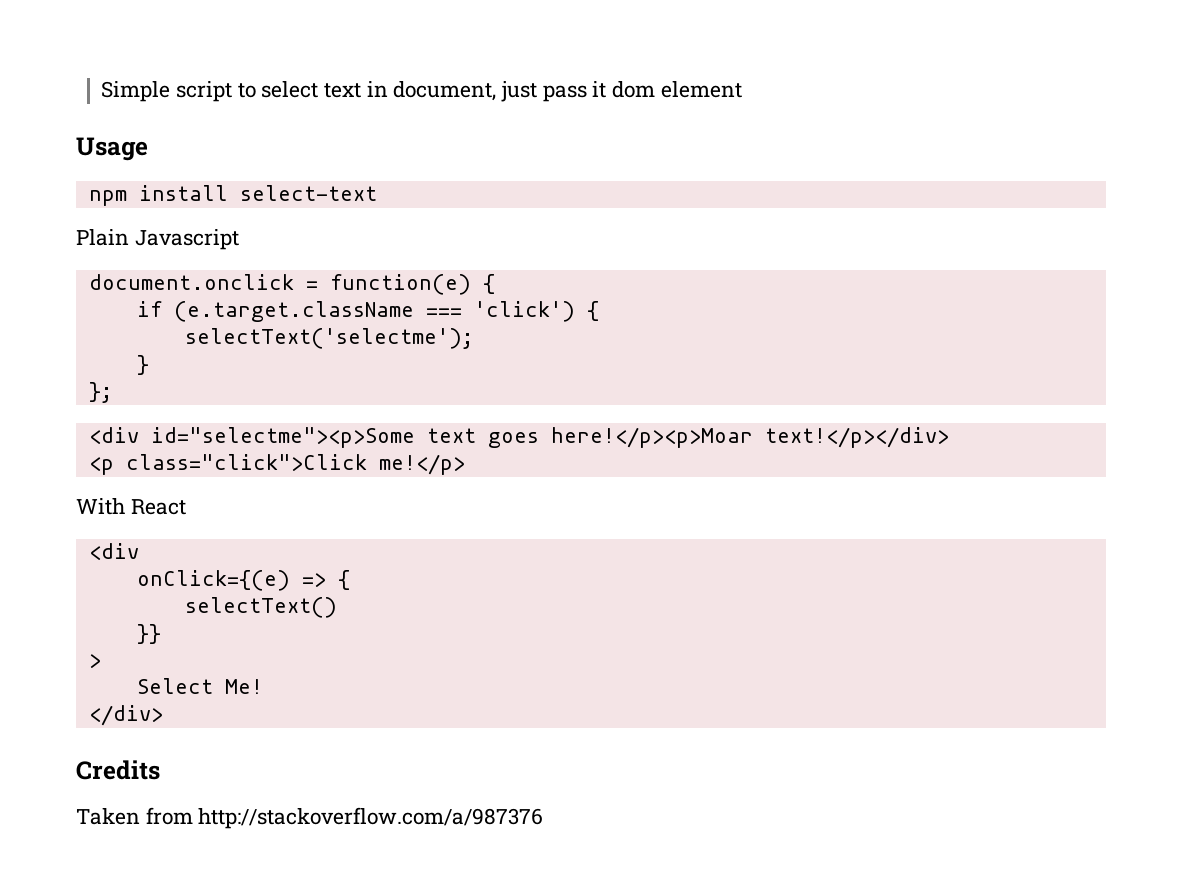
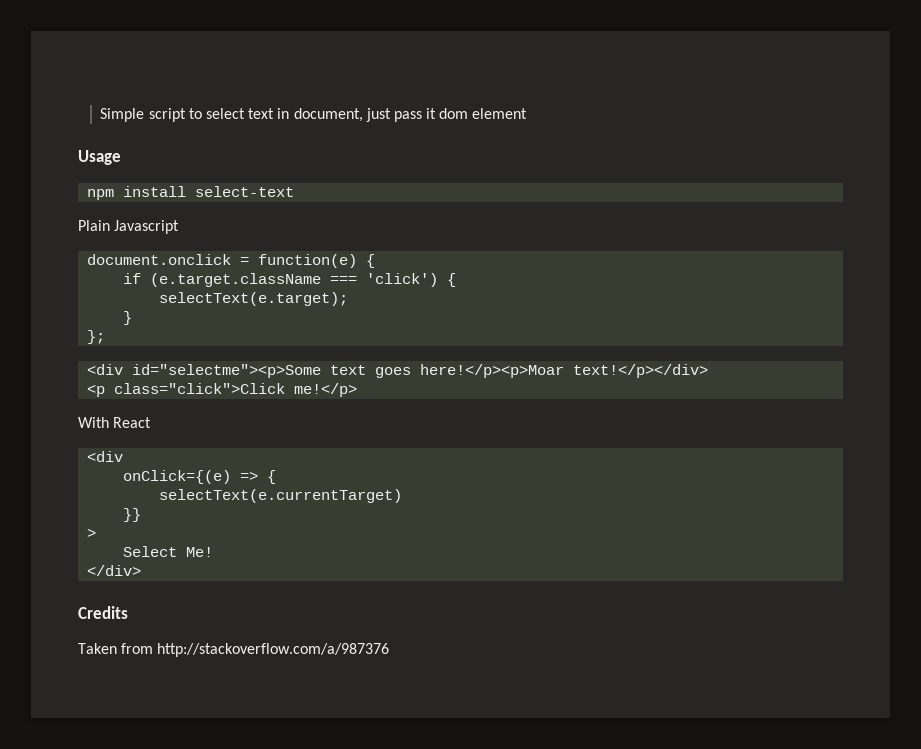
- selectText('selectme');
+ selectText(e.target);
- selectText()
+ selectText(e.currentTarget)

